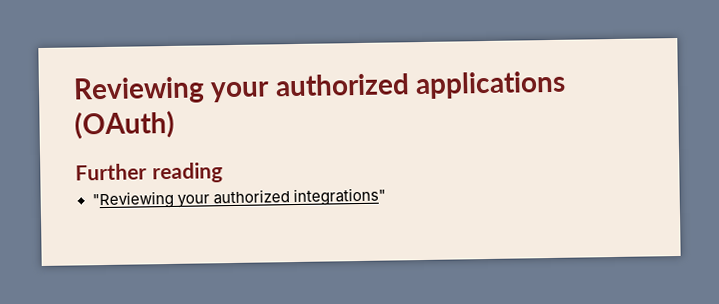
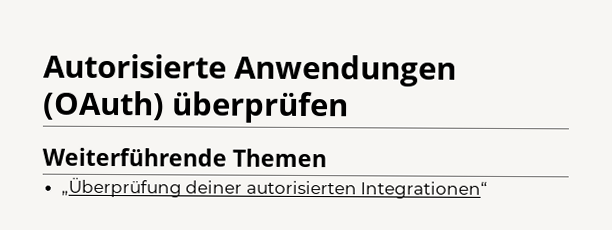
- Reviewing your authorized applications (OAuth)
- Further reading
- "Reviewing your authorized integrations"
+ Autorisierte Anwendungen (OAuth) überprüfen
+ Weiterführende Themen
+ „Überprüfung deiner autorisierten Integrationen“

